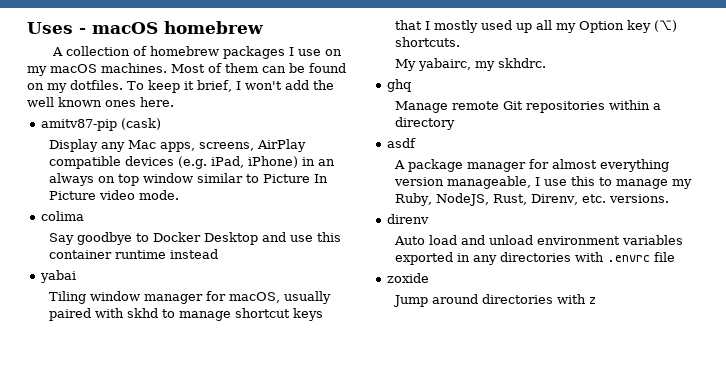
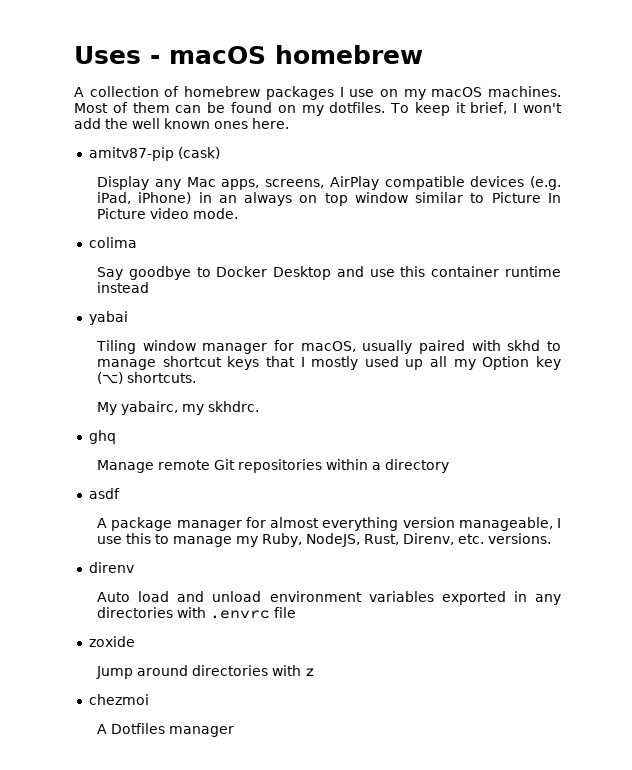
+ chezmoi
+ A Dotfiles manager

